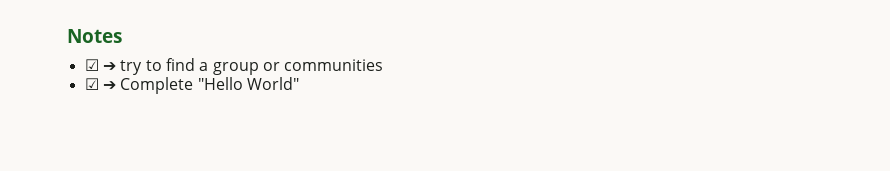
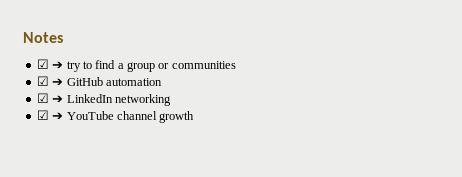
- ☑ ➔ Complete "Hello World"
+ ☑ ➔ GitHub automation
+ ☑ ➔ LinkedIn networking
+ ☑ ➔ YouTube channel growth

